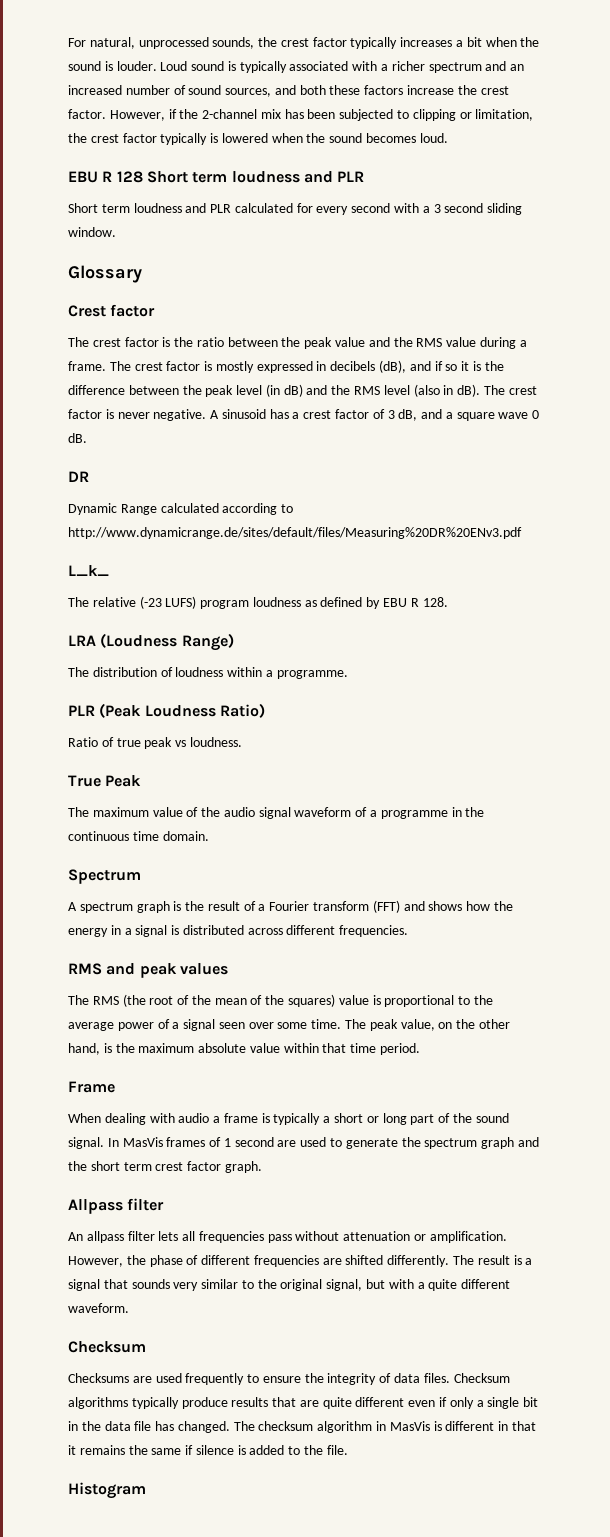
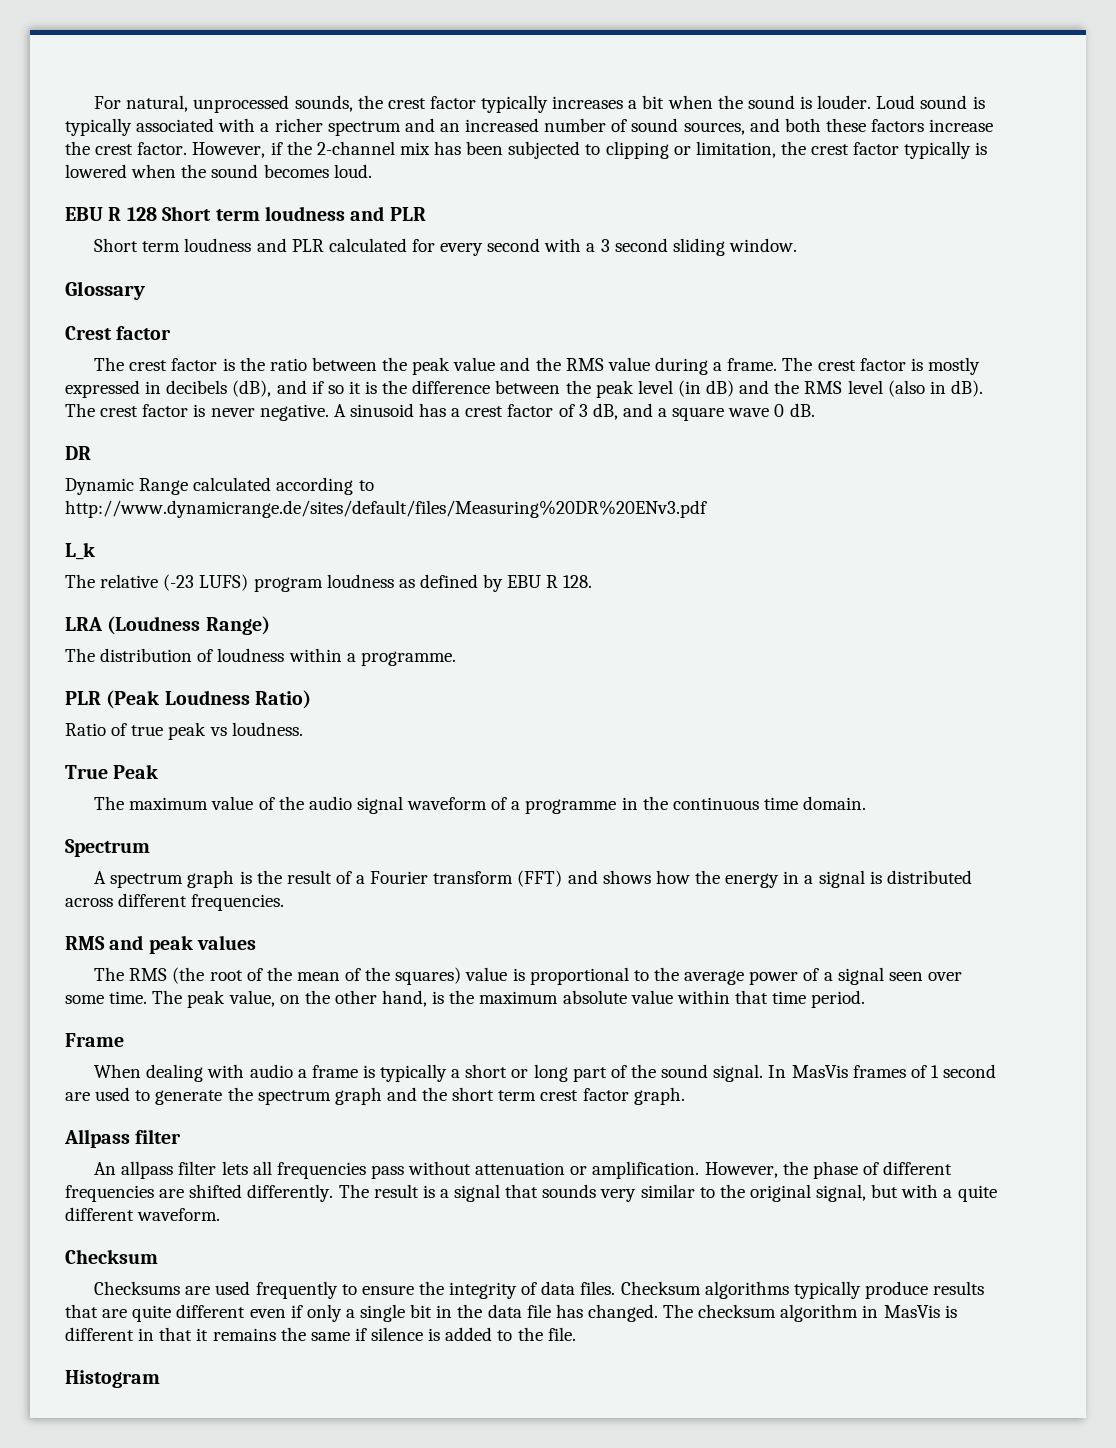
- L_k_
+ L_k

